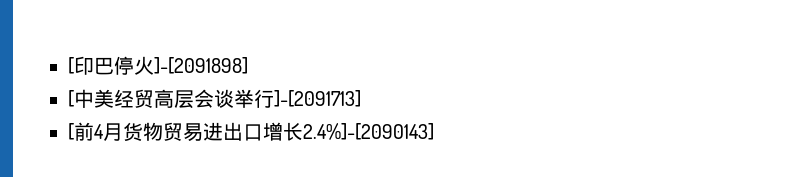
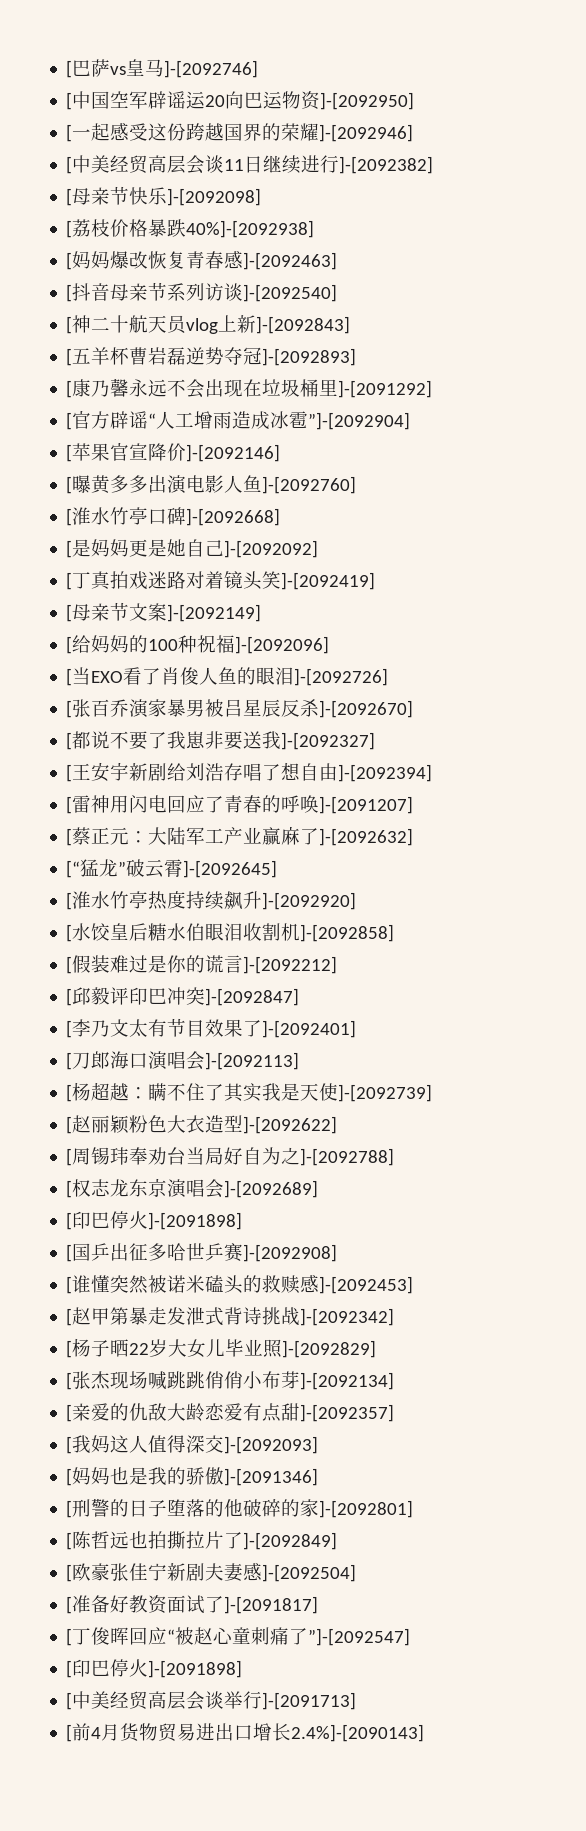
+ [巴萨vs皇马]-[2092746]
+ [中国空军辟谣运20向巴运物资]-[2092950]
+ [一起感受这份跨越国界的荣耀]-[2092946]
+ [中美经贸高层会谈11日继续进行]-[2092382]
+ [母亲节快乐]-[2092098]
+ [荔枝价格暴跌40%]-[2092938]
+ [妈妈爆改恢复青春感]-[2092463]
+ [抖音母亲节系列访谈]-[2092540]
+ [神二十航天员vlog上新]-[2092843]
+ [五羊杯曹岩磊逆势夺冠]-[2092893]
+ [康乃馨永远不会出现在垃圾桶里]-[2091292]
+ [官方辟谣“人工增雨造成冰雹”]-[2092904]
+ [苹果官宣降价]-[2092146]
+ [曝黄多多出演电影人鱼]-[2092760]
+ [淮水竹亭口碑]-[2092668]
+ [是妈妈更是她自己]-[2092092]
+ [丁真拍戏迷路对着镜头笑]-[2092419]
+ [母亲节文案]-[2092149]
+ [给妈妈的100种祝福]-[2092096]
+ [当EXO看了肖俊人鱼的眼泪]-[2092726]
+ [张百乔演家暴男被吕星辰反杀]-[2092670]
+ [都说不要了我崽非要送我]-[2092327]
+ [王安宇新剧给刘浩存唱了想自由]-[2092394]
+ [雷神用闪电回应了青春的呼唤]-[2091207]
+ [蔡正元：大陆军工产业赢麻了]-[2092632]
+ [“猛龙”破云霄]-[2092645]
+ [淮水竹亭热度持续飙升]-[2092920]
+ [水饺皇后糖水伯眼泪收割机]-[2092858]
+ [假装难过是你的谎言]-[2092212]
+ [邱毅评印巴冲突]-[2092847]
+ [李乃文太有节目效果了]-[2092401]
+ [刀郎海口演唱会]-[2092113]
+ [杨超越：瞒不住了其实我是天使]-[2092739]
+ [赵丽颖粉色大衣造型]-[2092622]
+ [周锡玮奉劝台当局好自为之]-[2092788]
+ [权志龙东京演唱会]-[2092689]
+ [印巴停火]-[2091898]
+ [国乒出征多哈世乒赛]-[2092908]
+ [谁懂突然被诺米磕头的救赎感]-[2092453]
+ [赵甲第暴走发泄式背诗挑战]-[2092342]
+ [杨子晒22岁大女儿毕业照]-[2092829]
+ [张杰现场喊跳跳俏俏小布芽]-[2092134]
+ [亲爱的仇敌大龄恋爱有点甜]-[2092357]
+ [我妈这人值得深交]-[2092093]
+ [妈妈也是我的骄傲]-[2091346]
+ [刑警的日子堕落的他破碎的家]-[2092801]
+ [陈哲远也拍撕拉片了]-[2092849]
+ [欧豪张佳宁新剧夫妻感]-[2092504]
+ [准备好教资面试了]-[2091817]
+ [丁俊晖回应“被赵心童刺痛了”]-[2092547]

